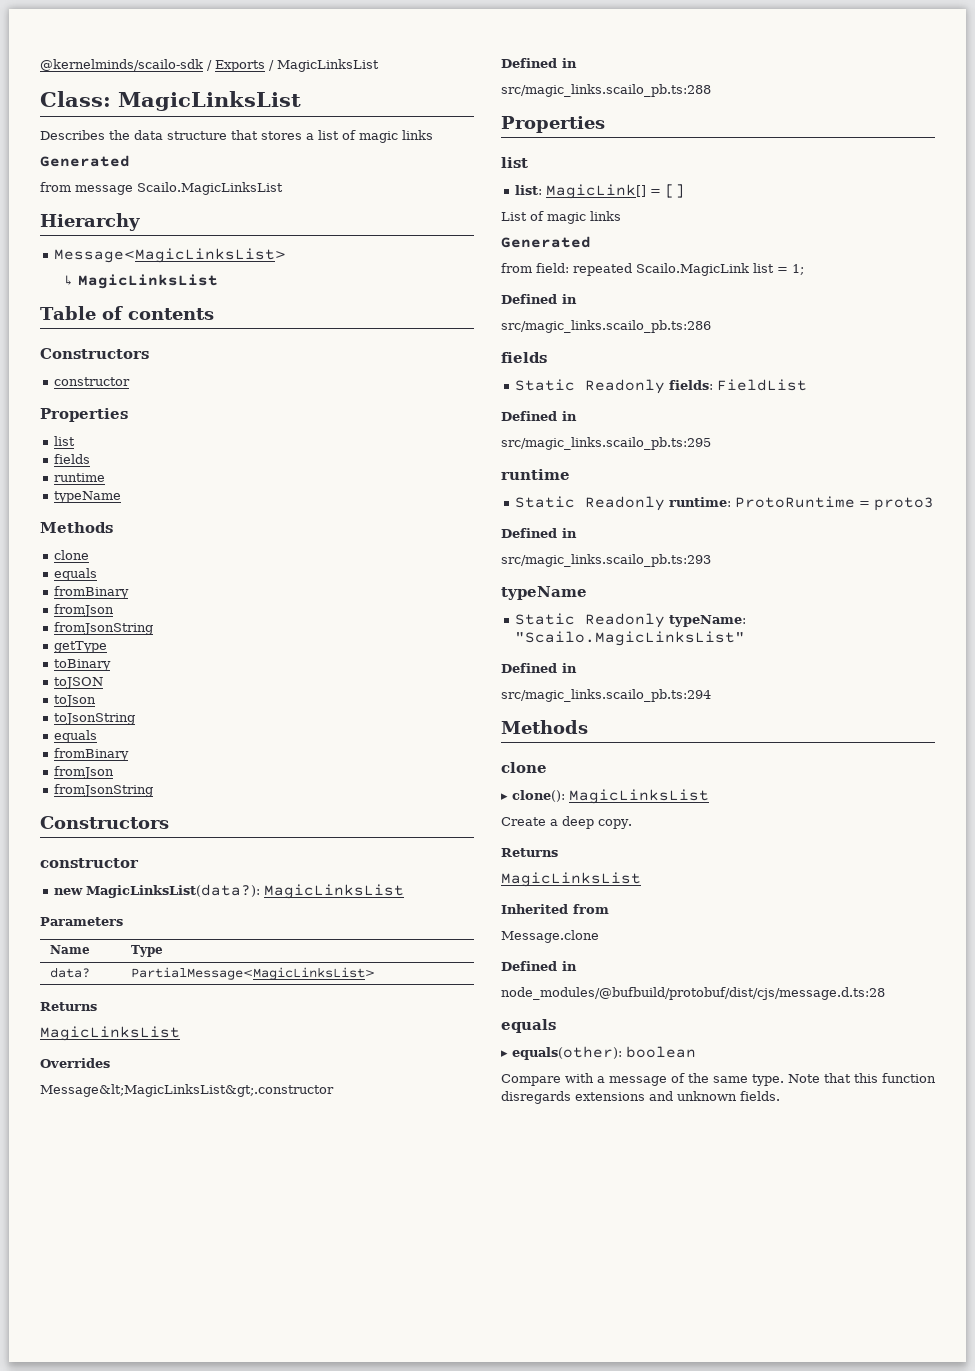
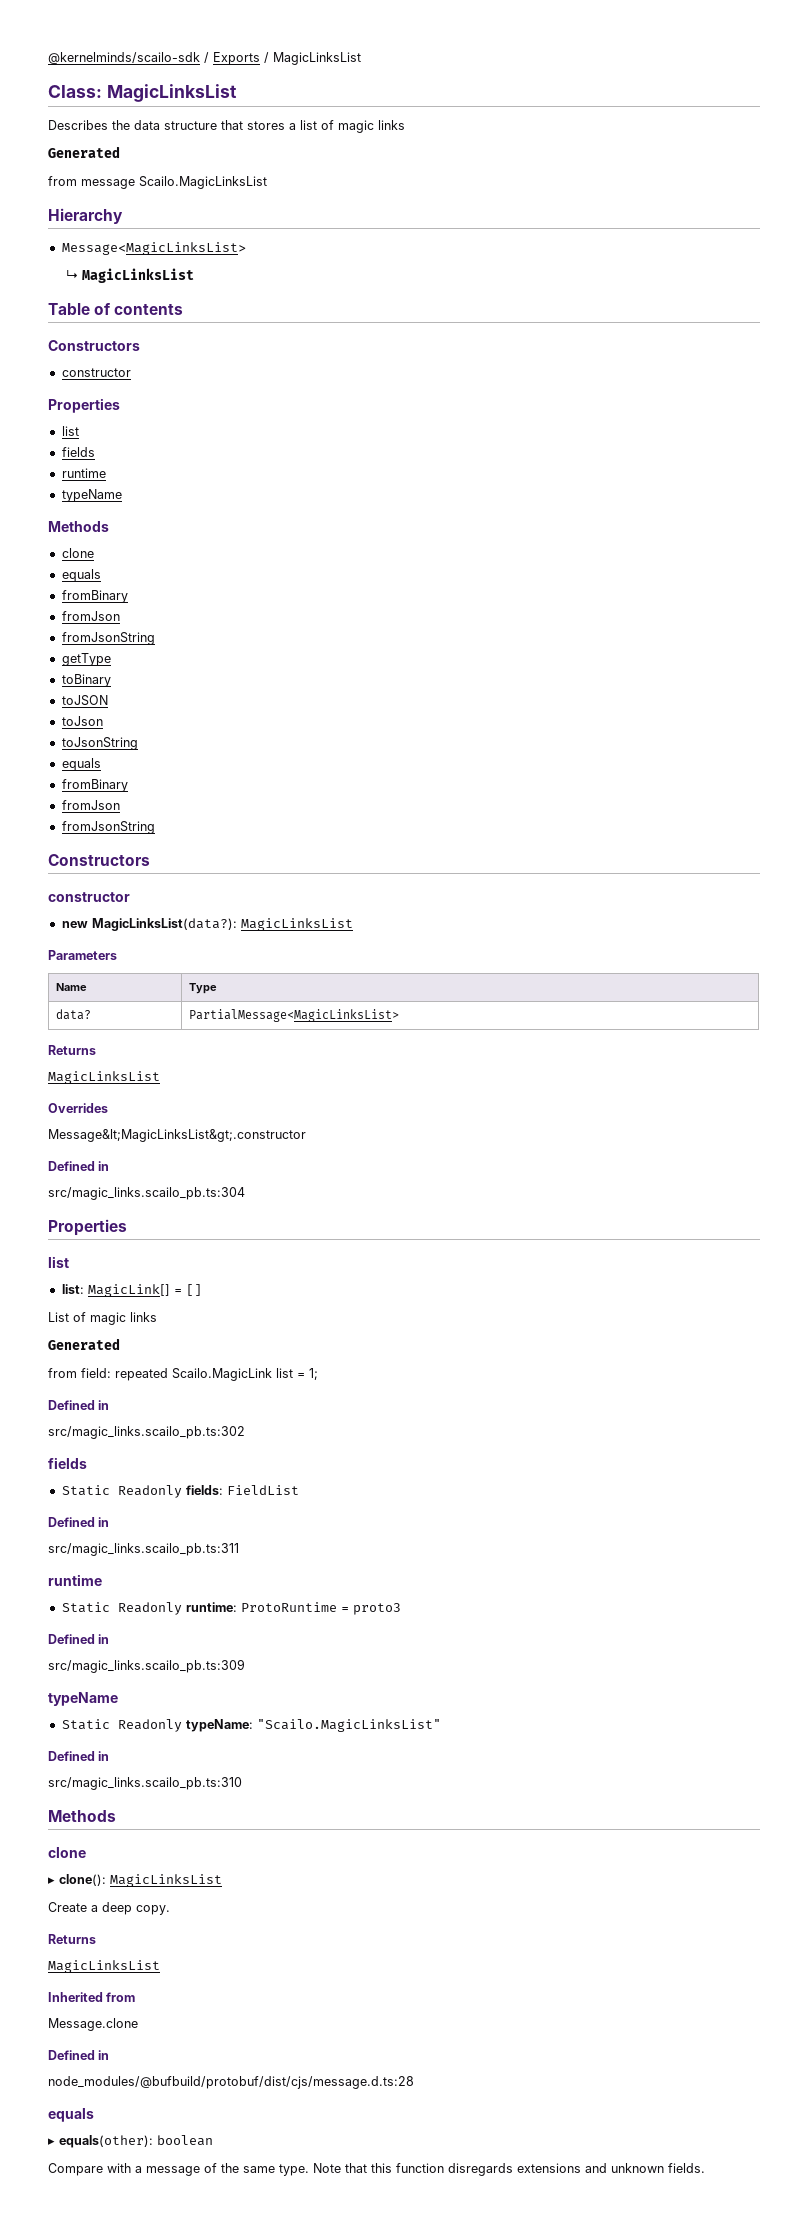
- src/magic_links.scailo_pb.ts:288
+ src/magic_links.scailo_pb.ts:304
- src/magic_links.scailo_pb.ts:286
+ src/magic_links.scailo_pb.ts:302
- src/magic_links.scailo_pb.ts:295
+ src/magic_links.scailo_pb.ts:311
- src/magic_links.scailo_pb.ts:293
+ src/magic_links.scailo_pb.ts:309
- src/magic_links.scailo_pb.ts:294
+ src/magic_links.scailo_pb.ts:310

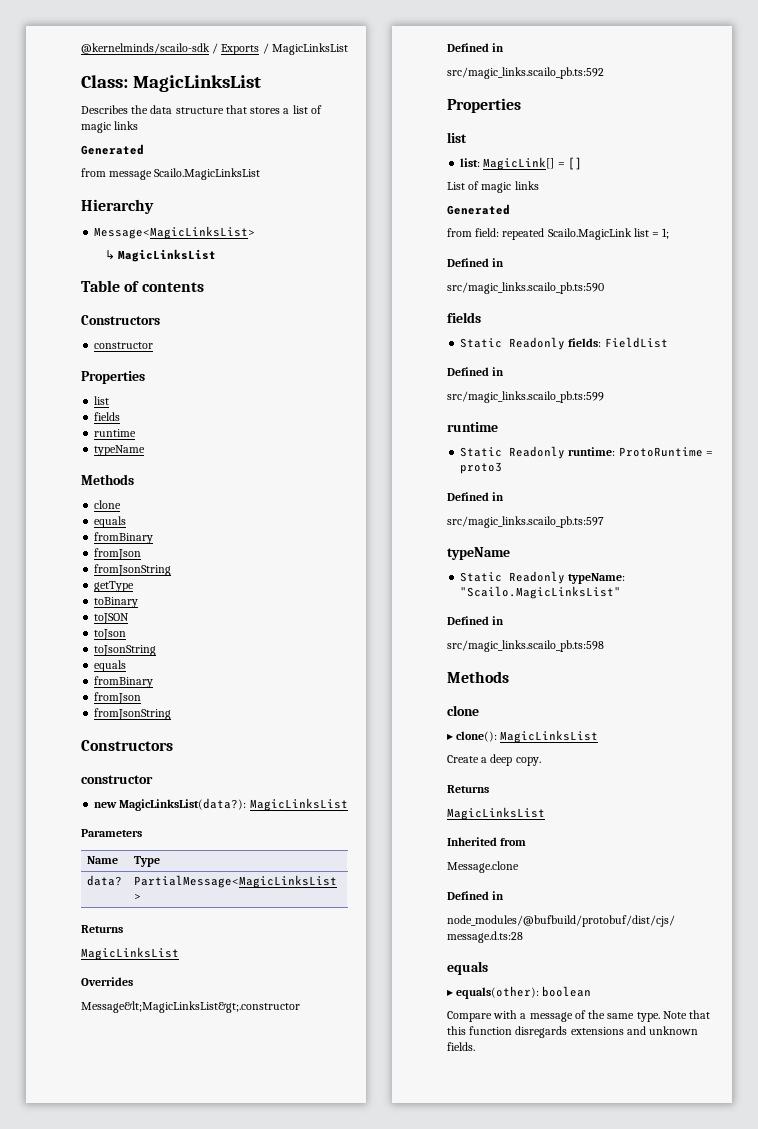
- src/magic_links.scailo_pb.ts:304
+ src/magic_links.scailo_pb.ts:592
- src/magic_links.scailo_pb.ts:302
+ src/magic_links.scailo_pb.ts:590
- src/magic_links.scailo_pb.ts:311
+ src/magic_links.scailo_pb.ts:599
- src/magic_links.scailo_pb.ts:309
+ src/magic_links.scailo_pb.ts:597
- src/magic_links.scailo_pb.ts:310
+ src/magic_links.scailo_pb.ts:598

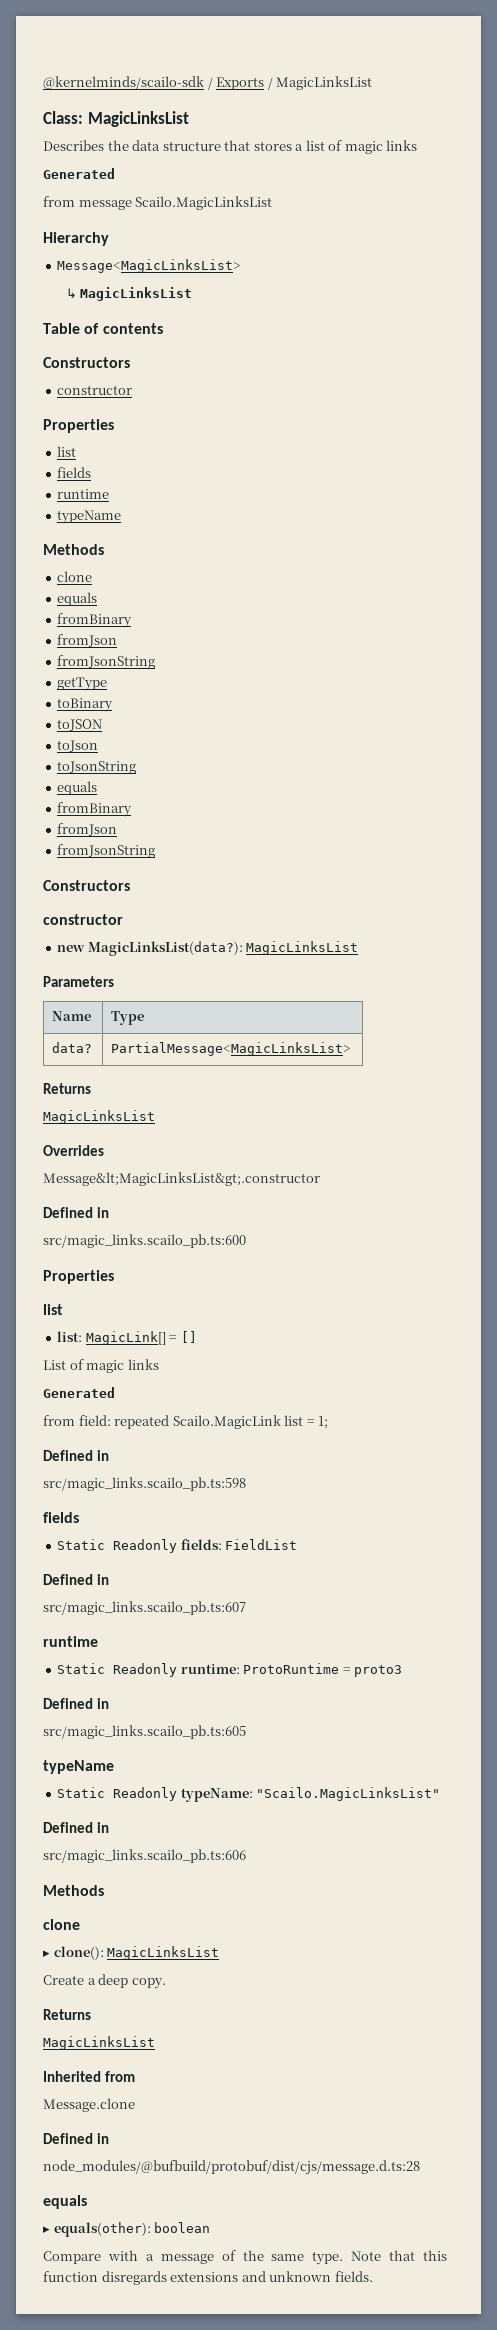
- src/magic_links.scailo_pb.ts:592
+ src/magic_links.scailo_pb.ts:600
- src/magic_links.scailo_pb.ts:590
+ src/magic_links.scailo_pb.ts:598
- src/magic_links.scailo_pb.ts:599
+ src/magic_links.scailo_pb.ts:607
- src/magic_links.scailo_pb.ts:597
+ src/magic_links.scailo_pb.ts:605
- src/magic_links.scailo_pb.ts:598
+ src/magic_links.scailo_pb.ts:606

